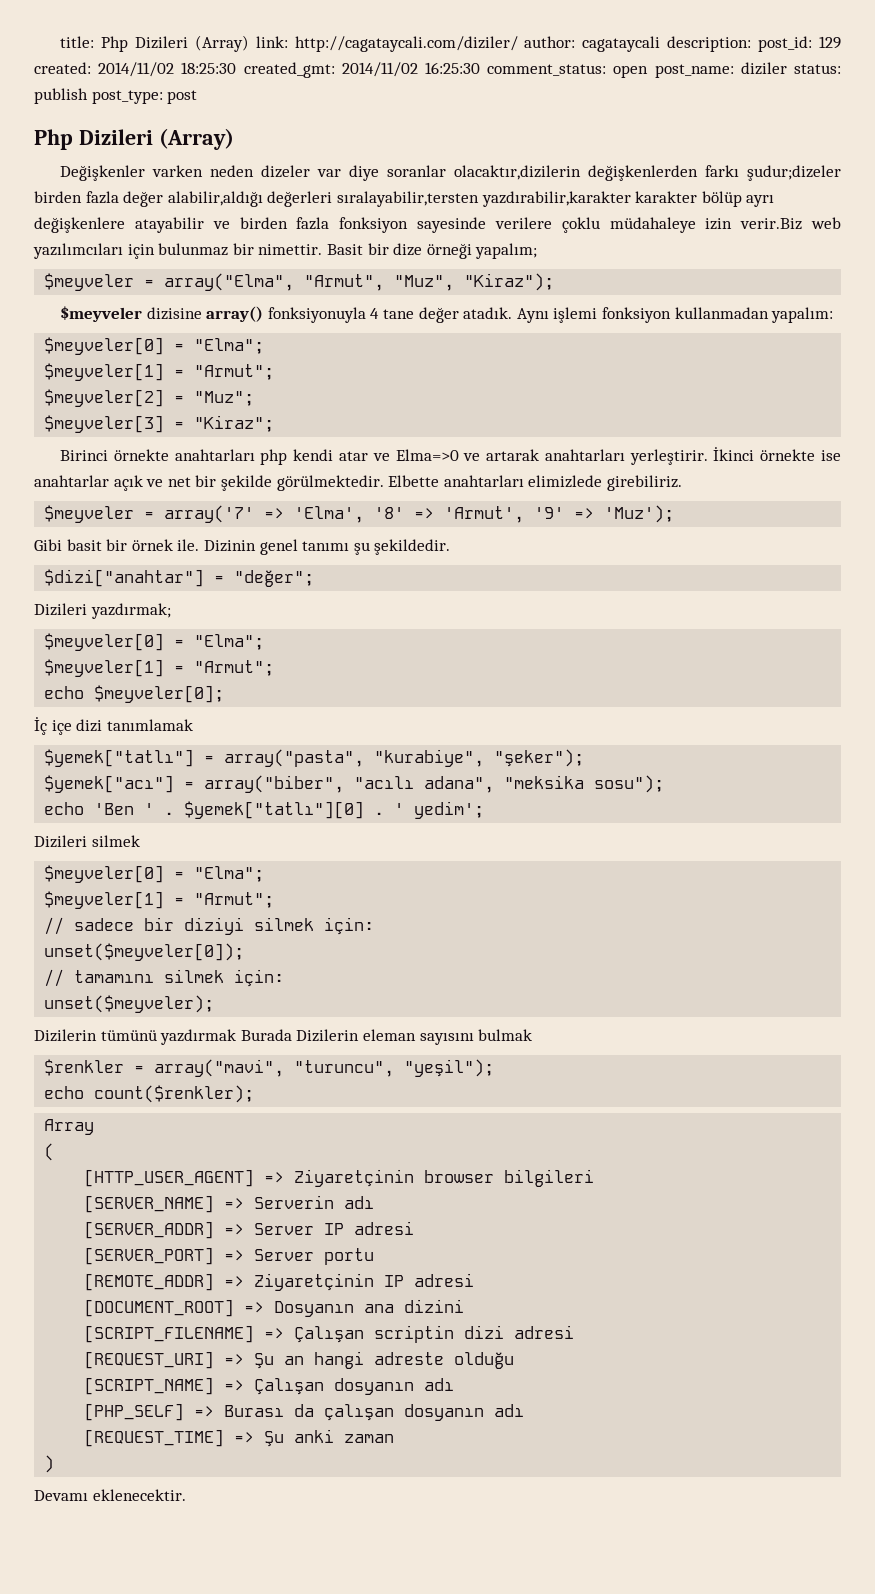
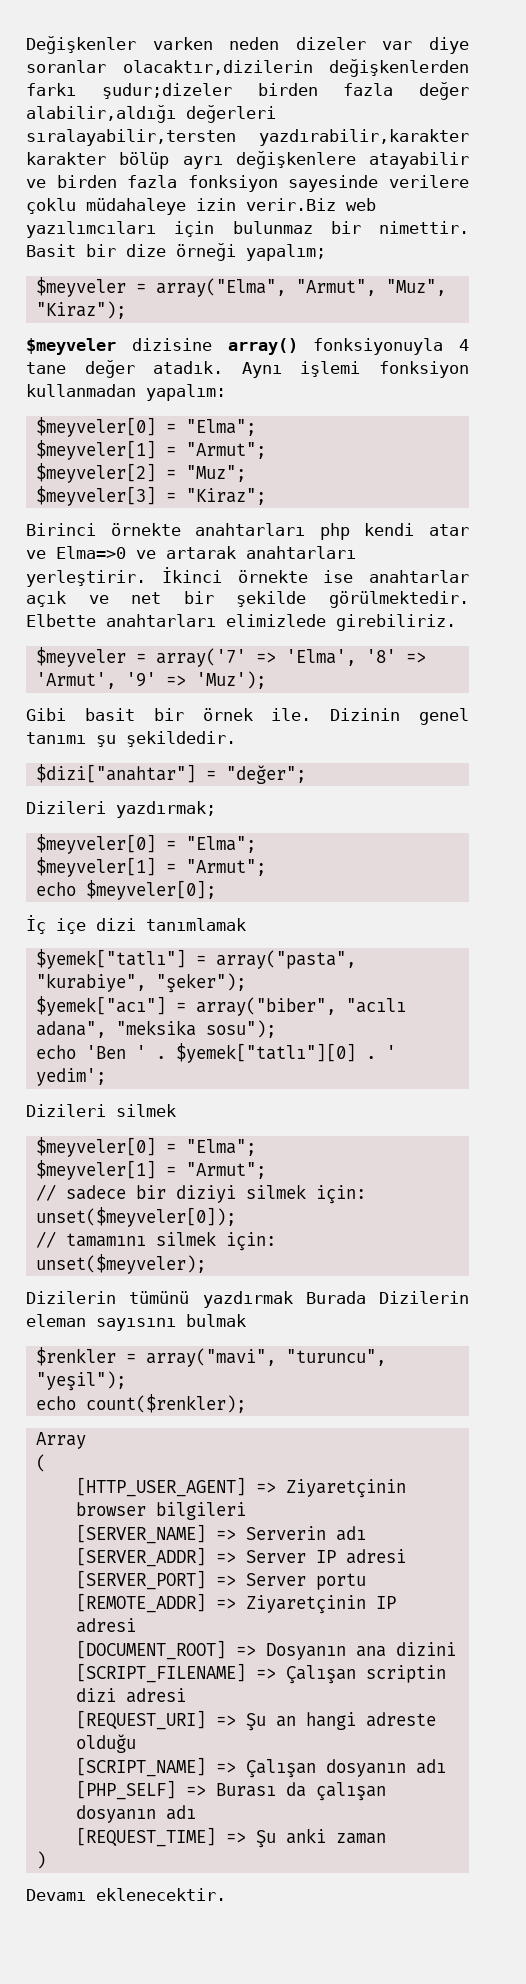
- title: Php Dizileri (Array) link: http://cagataycali.com/diziler/ author: cagataycali description: post_id: 129 created: 2014/11/02 18:25:30 created_gmt: 2014/11/02 16:25:30 comment_status: open post_name: diziler status: publish post_type: post
- Php Dizileri (Array)

